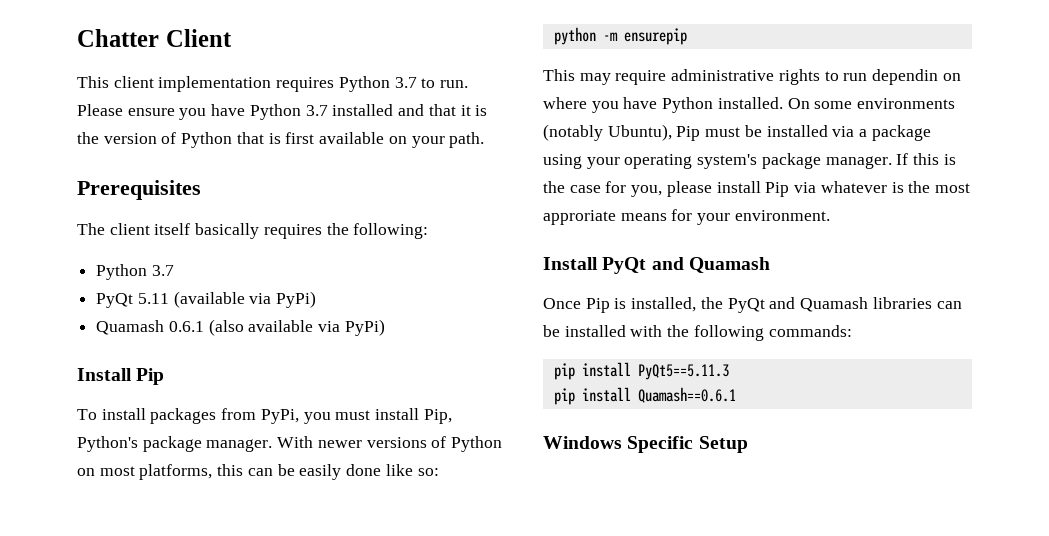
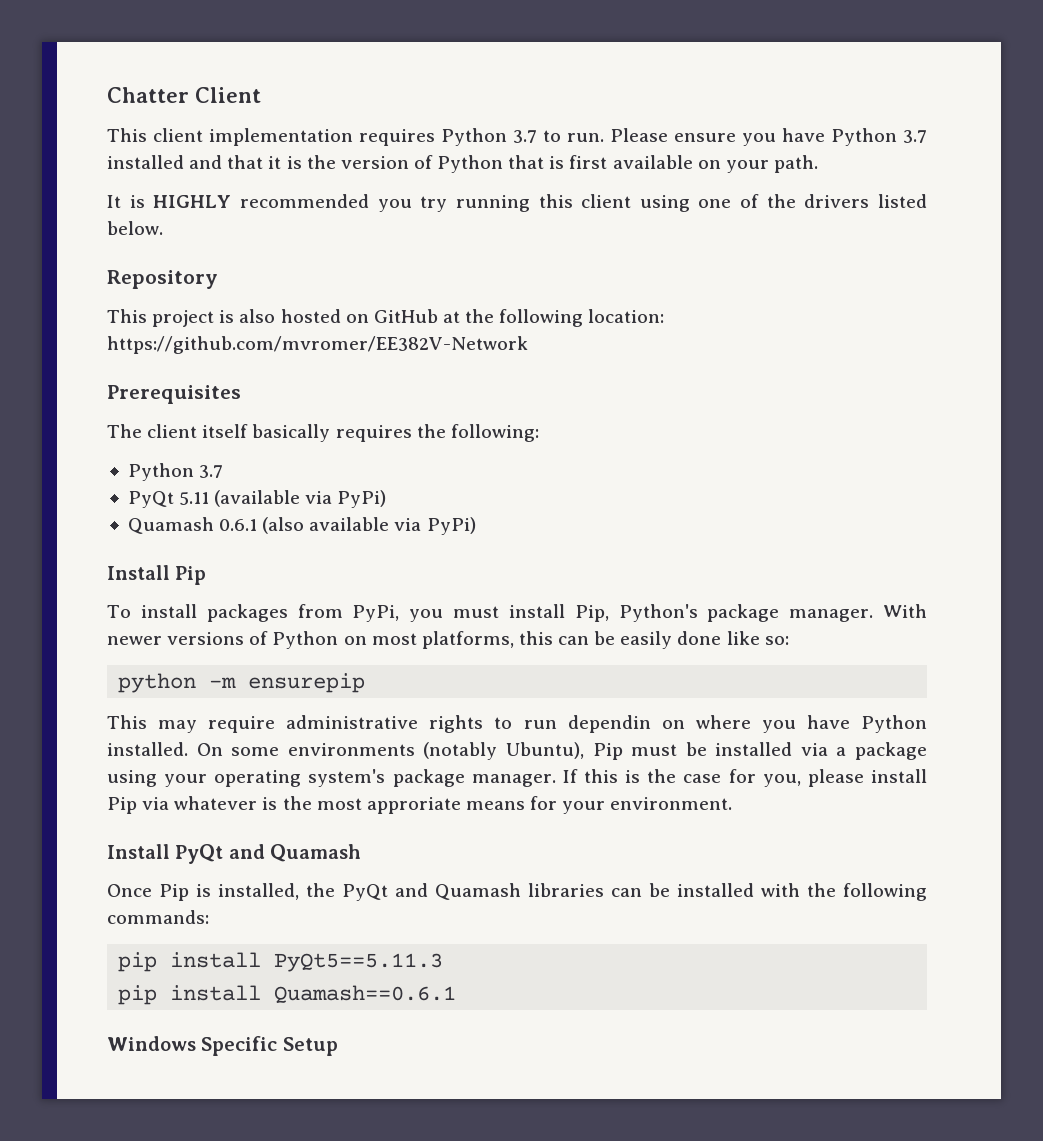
+ It is HIGHLY recommended you try running this client using one of the drivers listed below.
+ Repository
+ This project is also hosted on GitHub at the following location: https://github.com/mvromer/EE382V-Network

